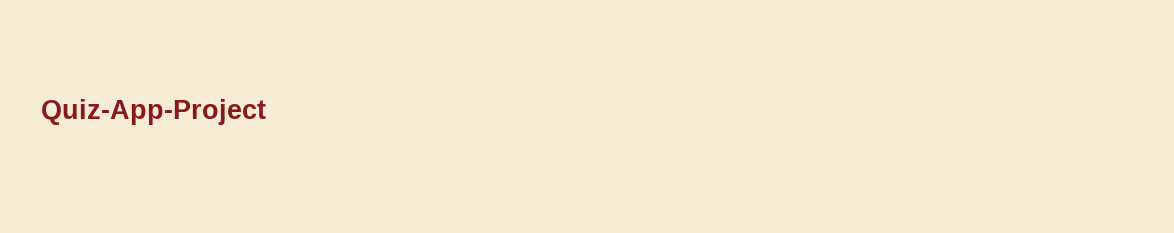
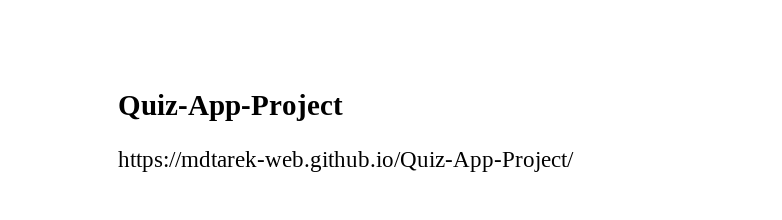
+ https://mdtarek-web.github.io/Quiz-App-Project/

